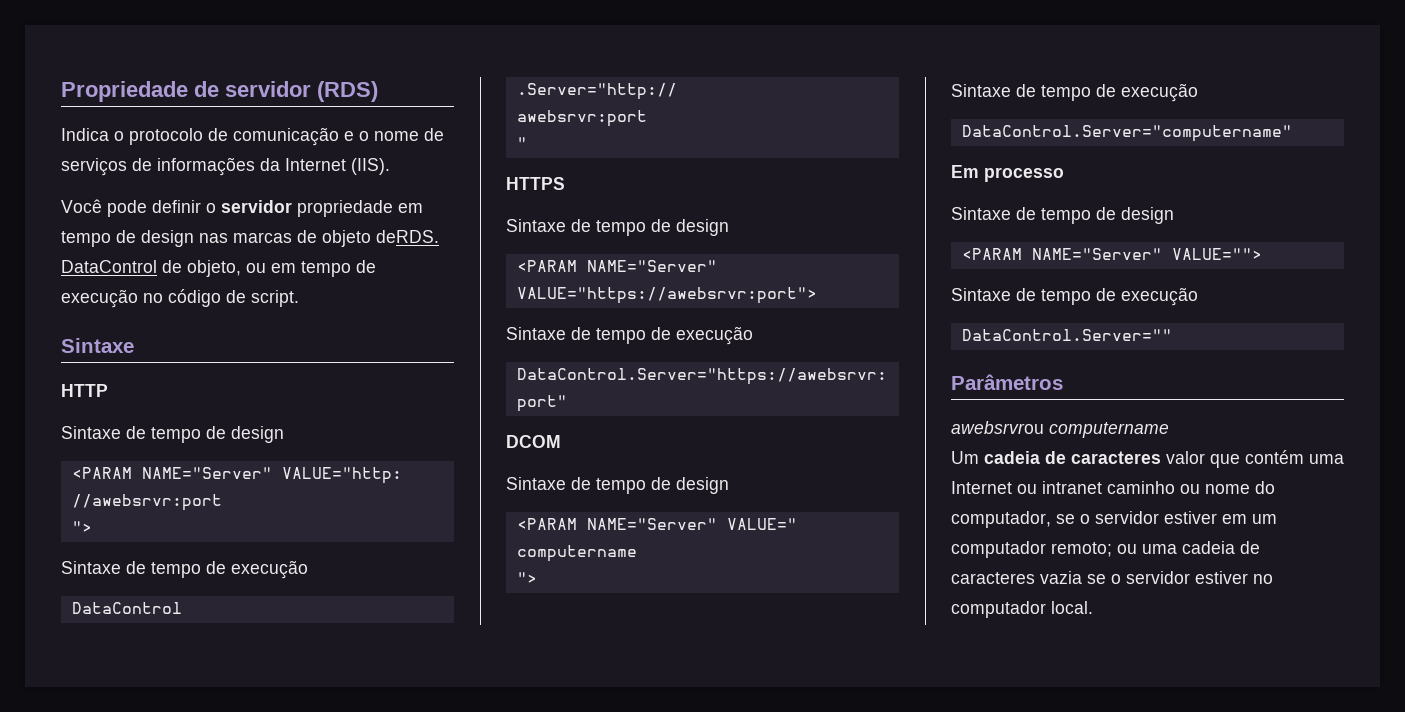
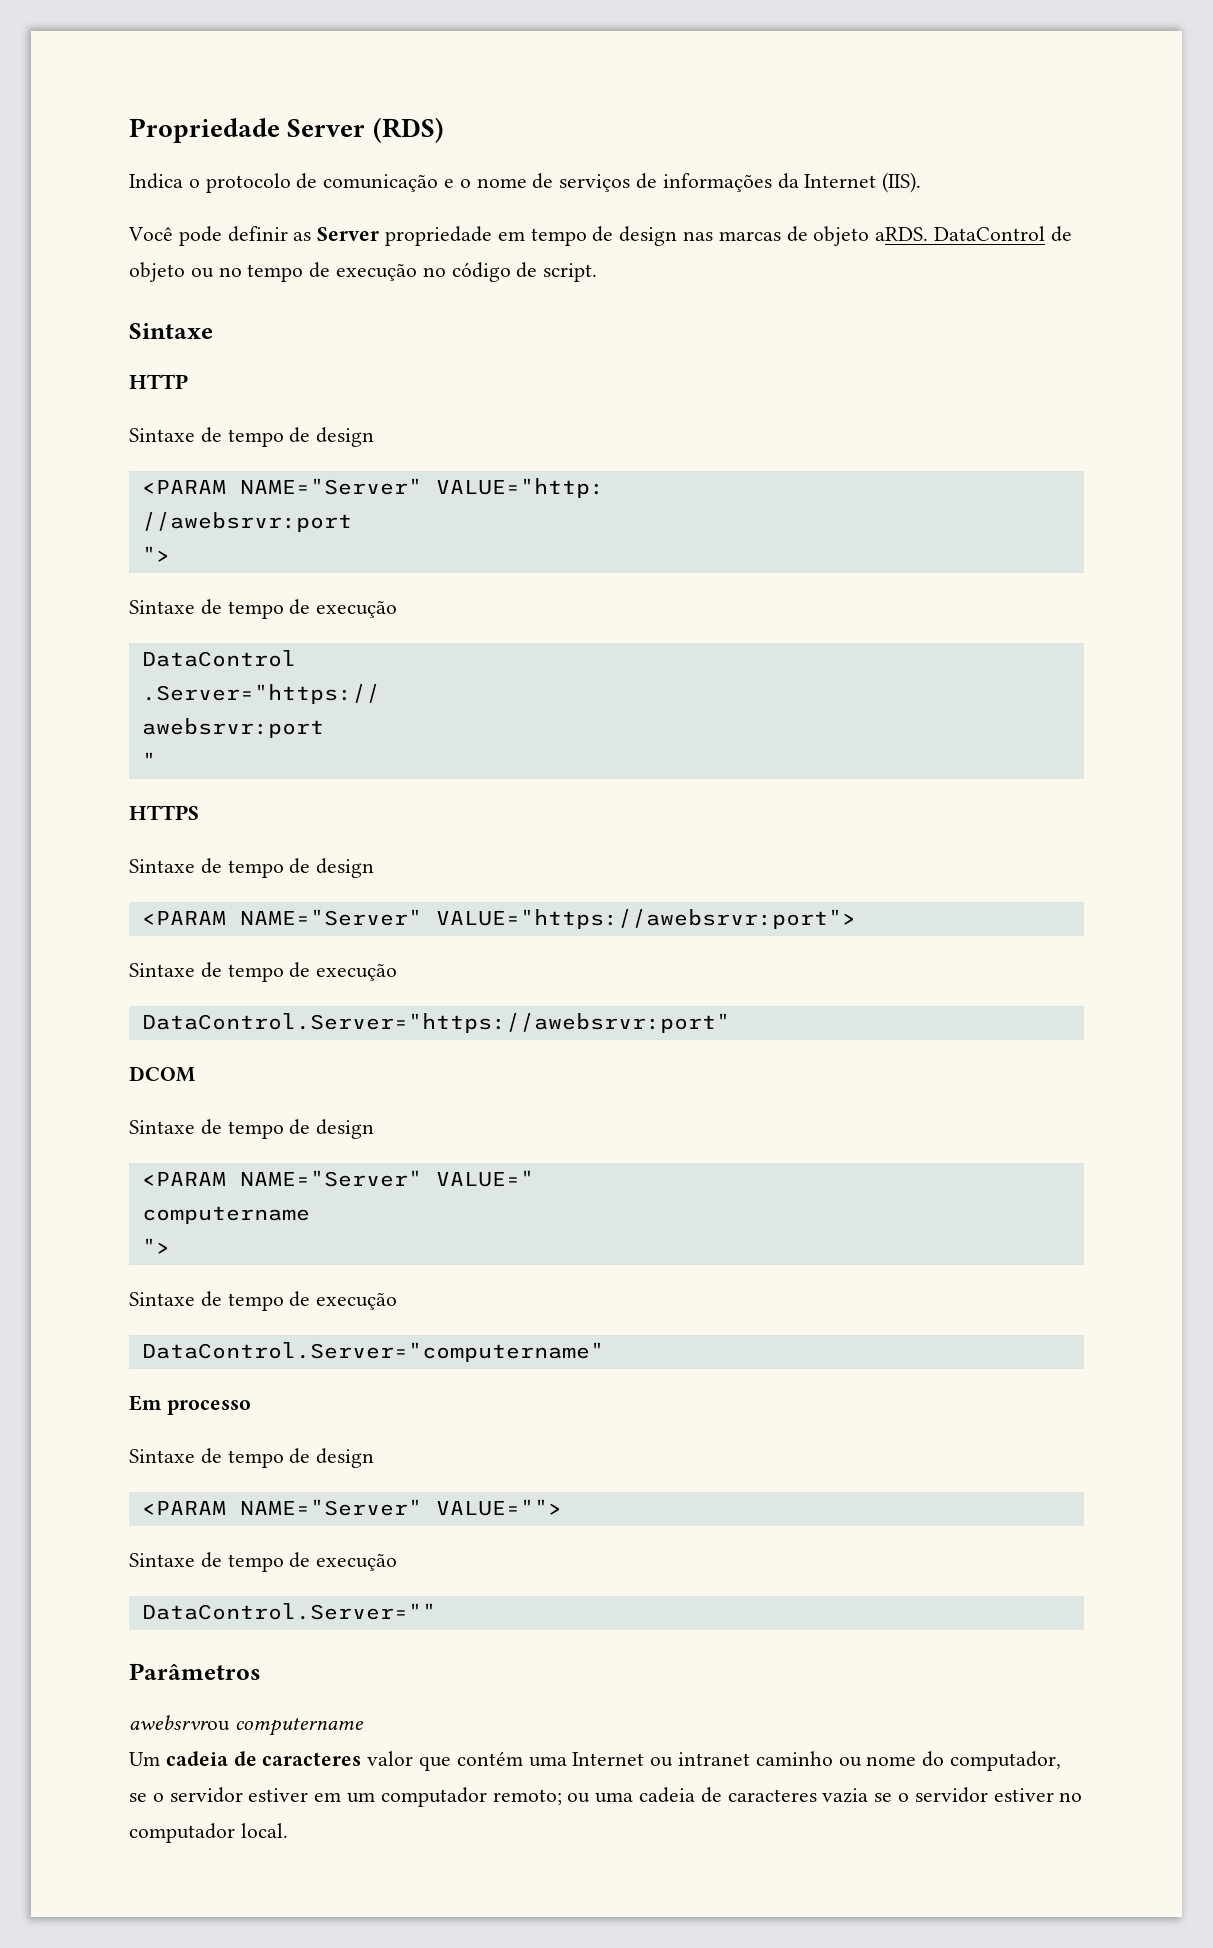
- Propriedade de servidor (RDS)
+ Propriedade Server (RDS)
- Você pode definir o servidor propriedade em tempo de design nas marcas de objeto deRDS.
+ Você pode definir as Server propriedade em tempo de design nas marcas de objeto aRDS.
- DataControl de objeto, ou em tempo de execução no código de script.
+ DataControl de objeto ou no tempo de execução no código de script.
- .Server="http://
+ .Server="https://

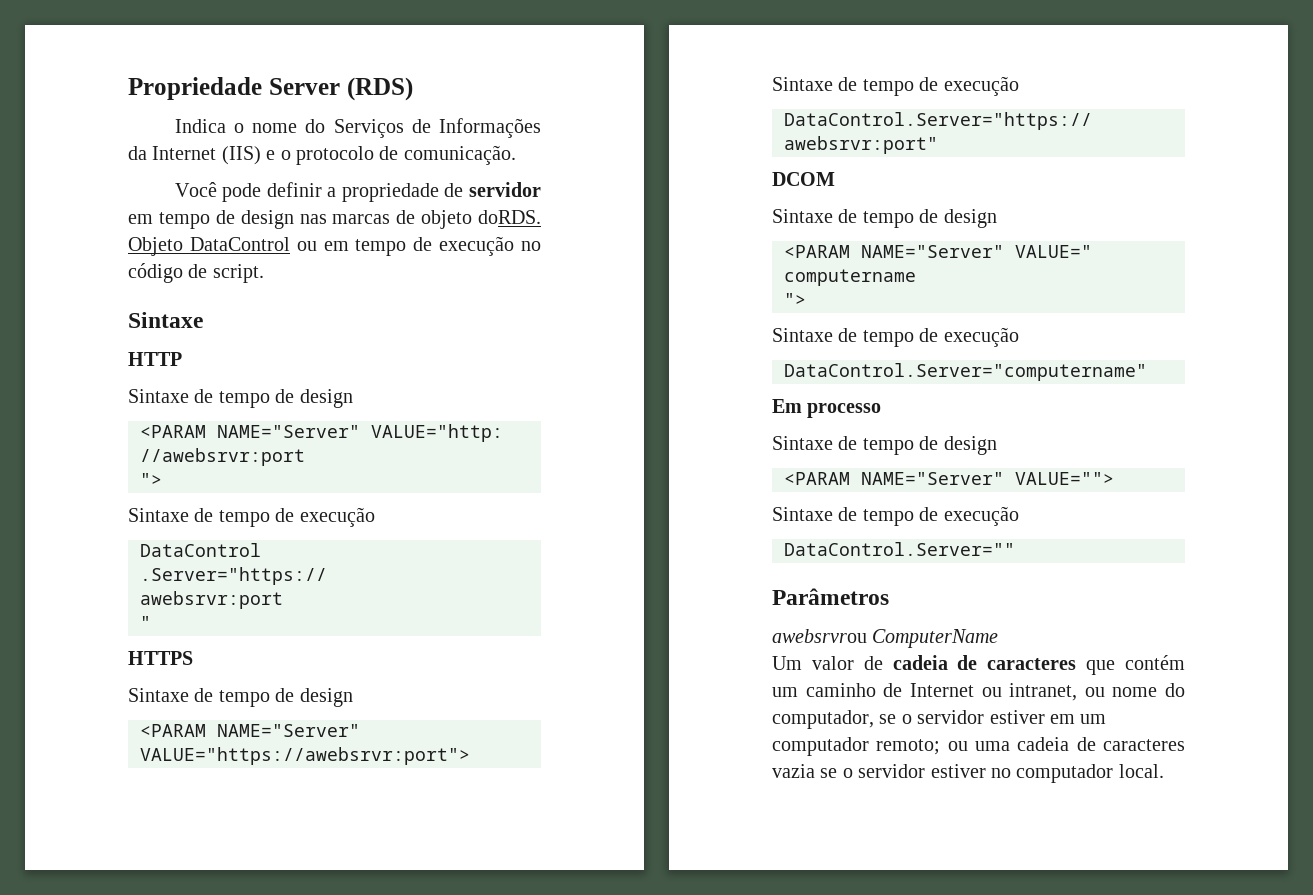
- Indica o protocolo de comunicação e o nome de serviços de informações da Internet (IIS).
+ Indica o nome do Serviços de Informações da Internet (IIS) e o protocolo de comunicação.
- Você pode definir as Server propriedade em tempo de design nas marcas de objeto aRDS. DataControl de objeto ou no tempo de execução no código de script.
+ Você pode definir a propriedade de servidor em tempo de design nas marcas de objeto doRDS. Objeto DataControl ou em tempo de execução no código de script.
- awebsrvrou computername
+ awebsrvrou ComputerName
- Um cadeia de caracteres valor que contém uma Internet ou intranet caminho ou nome do computador, se o servidor estiver em um computador remoto; ou uma cadeia de caracteres vazia se o servidor estiver no computador local.
+ Um valor de cadeia de caracteres que contém um caminho de Internet ou intranet, ou nome do computador, se o servidor estiver em um computador remoto; ou uma cadeia de caracteres vazia se o servidor estiver no computador local.

